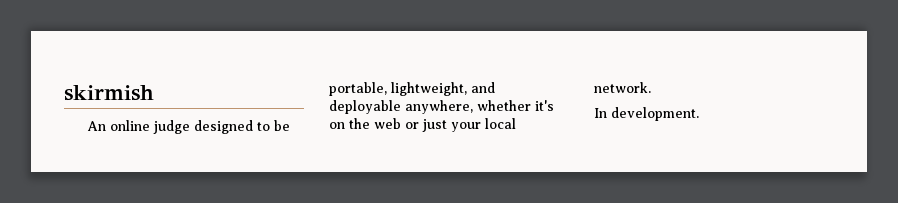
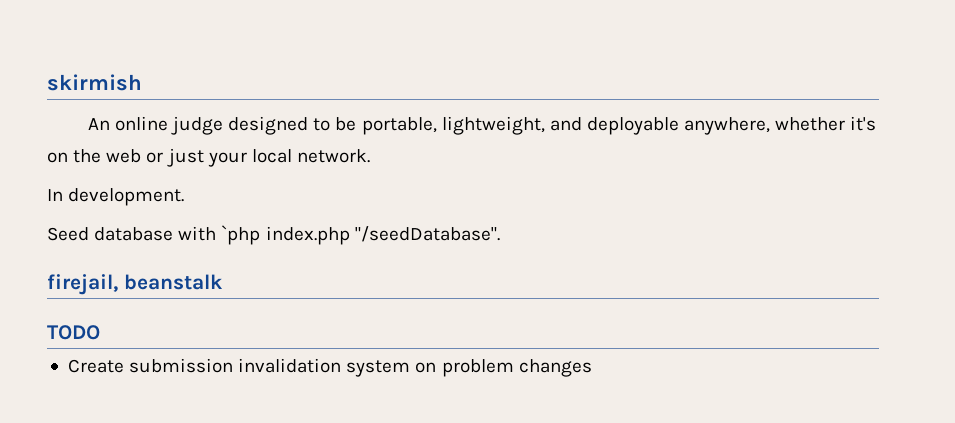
+ Seed database with `php index.php "/seedDatabase".
+ firejail, beanstalk
+ TODO
+ Create submission invalidation system on problem changes

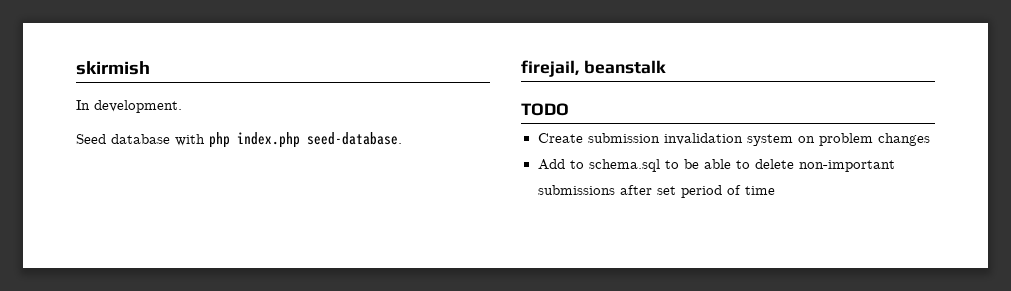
- An online judge designed to be portable, lightweight, and deployable anywhere, whether it's on the web or just your local network.
- Seed database with `php index.php "/seedDatabase".
+ Seed database with php index.php seed-database.
+ Add to schema.sql to be able to delete non-important submissions after set period of time

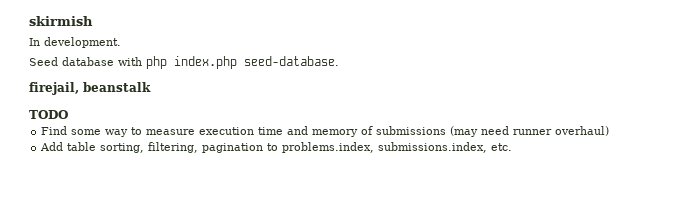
- Create submission invalidation system on problem changes
- Add to schema.sql to be able to delete non-important submissions after set period of time
+ Find some way to measure execution time and memory of submissions (may need runner overhaul)
+ Add table sorting, filtering, pagination to problems.index, submissions.index, etc.

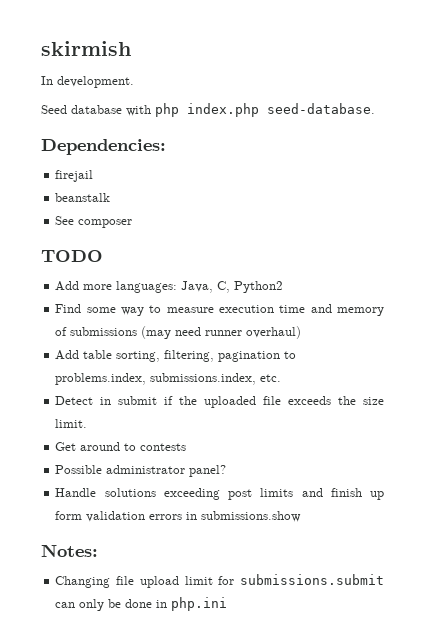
- firejail, beanstalk
+ Dependencies:
+ firejail
+ beanstalk
+ See composer
+ Add more languages: Java, C, Python2
+ Detect in submit if the uploaded file exceeds the size limit.
+ Get around to contests
+ Possible administrator panel?
+ Handle solutions exceeding post limits and finish up form validation errors in submissions.show
+ Notes:
+ Changing file upload limit for submissions.submit can only be done in php.ini

